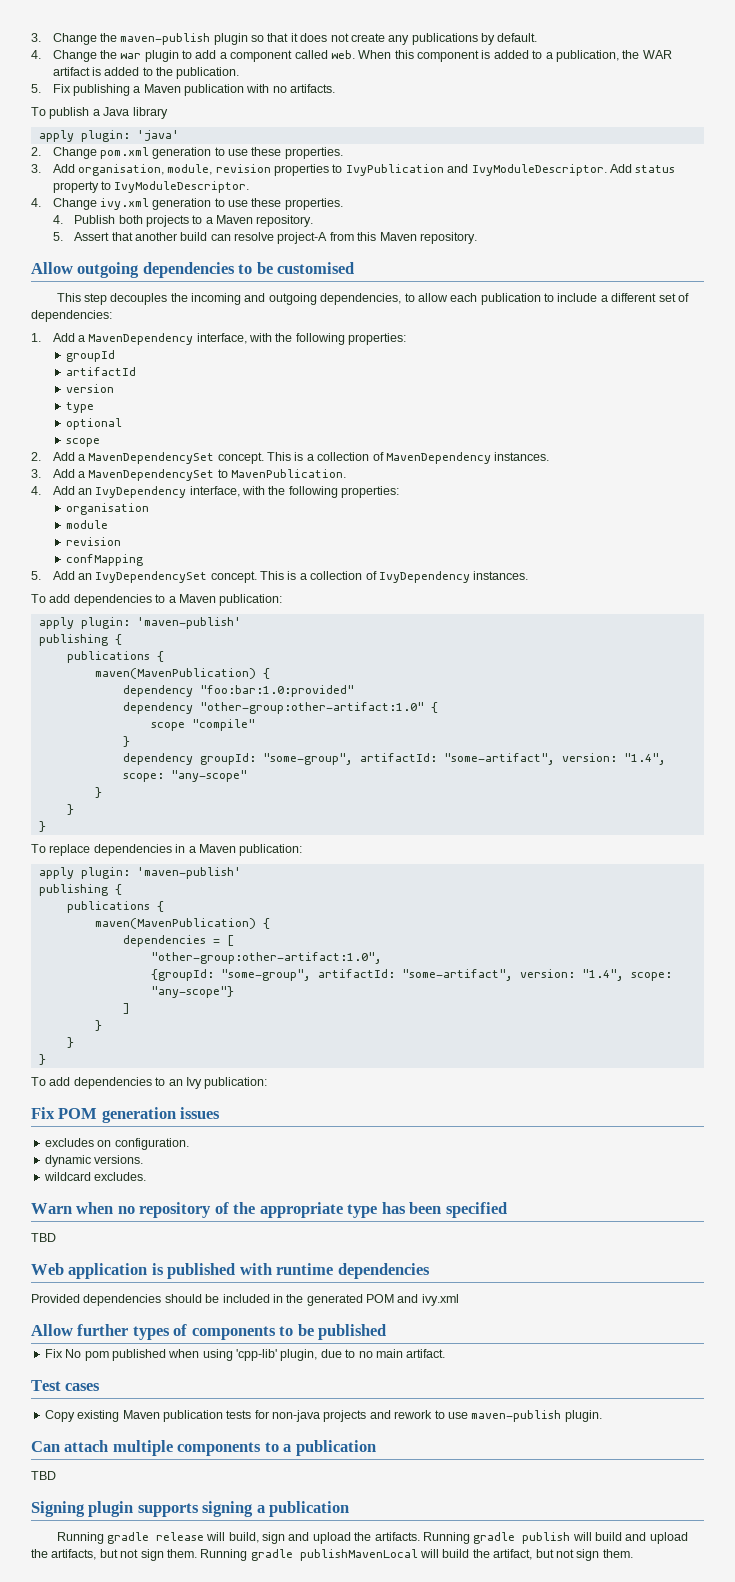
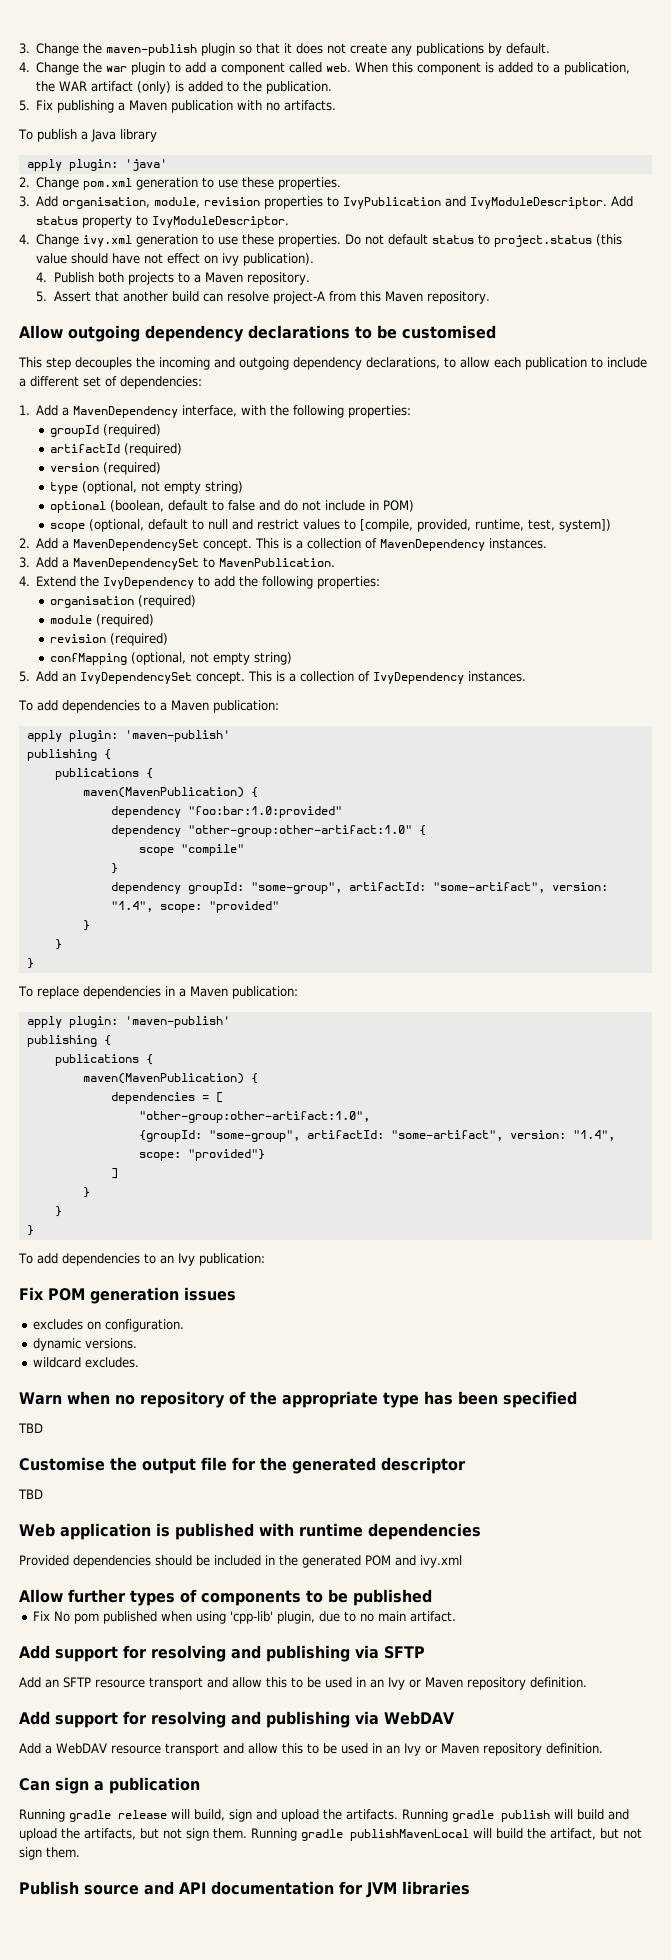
- When this component is added to a publication, the WAR artifact is added to the publication.
+ When this component is added to a publication, the WAR artifact (only) is added to the publication.
+ Do not default status to project.status (this value should have not effect on ivy publication).
- Allow outgoing dependencies to be customised
+ Allow outgoing dependency declarations to be customised
- This step decouples the incoming and outgoing dependencies, to allow each publication to include a different set of dependencies:
+ This step decouples the incoming and outgoing dependency declarations, to allow each publication to include a different set of dependencies:
- groupId
+ groupId (required)
- artifactId
+ artifactId (required)
- version
- type
- optional
- scope
+ version (required)
+ type (optional, not empty string)
+ optional (boolean, default to false and do not include in POM)
+ scope (optional, default to null and restrict values to [compile, provided, runtime, test, system])
- 4. Add an IvyDependency interface, with the following properties:
+ 4. Extend the IvyDependency to add the following properties:
- organisation
+ organisation (required)
- module
- revision
+ module (required)
+ revision (required)
- confMapping
+ confMapping (optional, not empty string)
- dependency groupId: "some-group", artifactId: "some-artifact", version: "1.4", scope: "any-scope"
+ dependency groupId: "some-group", artifactId: "some-artifact", version: "1.4", scope: "provided"
- {groupId: "some-group", artifactId: "some-artifact", version: "1.4", scope: "any-scope"}
+ {groupId: "some-group", artifactId: "some-artifact", version: "1.4", scope: "provided"}
+ Customise the output file for the generated descriptor
+ TBD
- Test cases
- Copy existing Maven publication tests for non-java projects and rework to use maven-publish plugin.
- Can attach multiple components to a publication
- TBD
- Signing plugin supports signing a publication
+ Add support for resolving and publishing via SFTP
+ Add an SFTP resource transport and allow this to be used in an Ivy or Maven repository definition.
+ Add support for resolving and publishing via WebDAV
+ Add a WebDAV resource transport and allow this to be used in an Ivy or Maven repository definition.
+ Can sign a publication
+ Publish source and API documentation for JVM libraries

